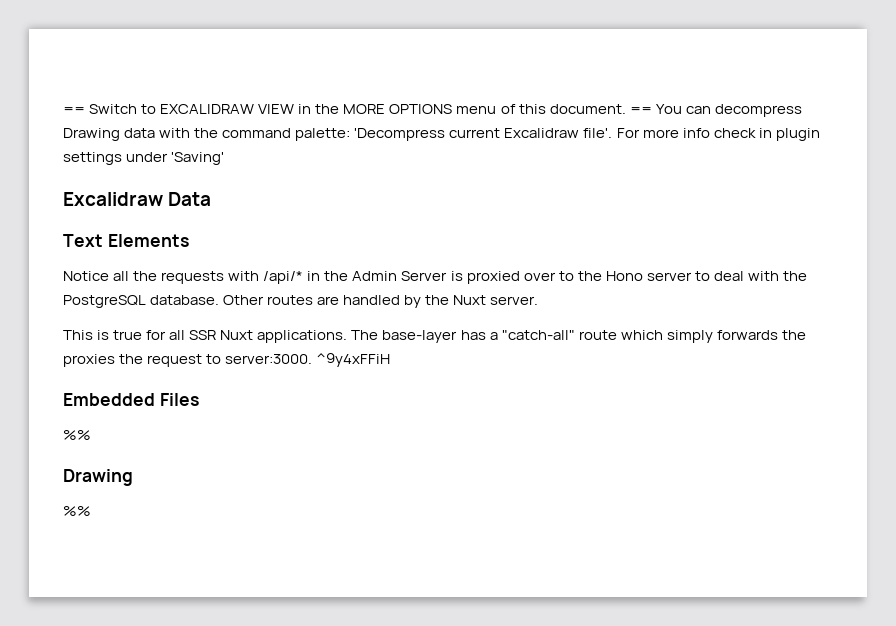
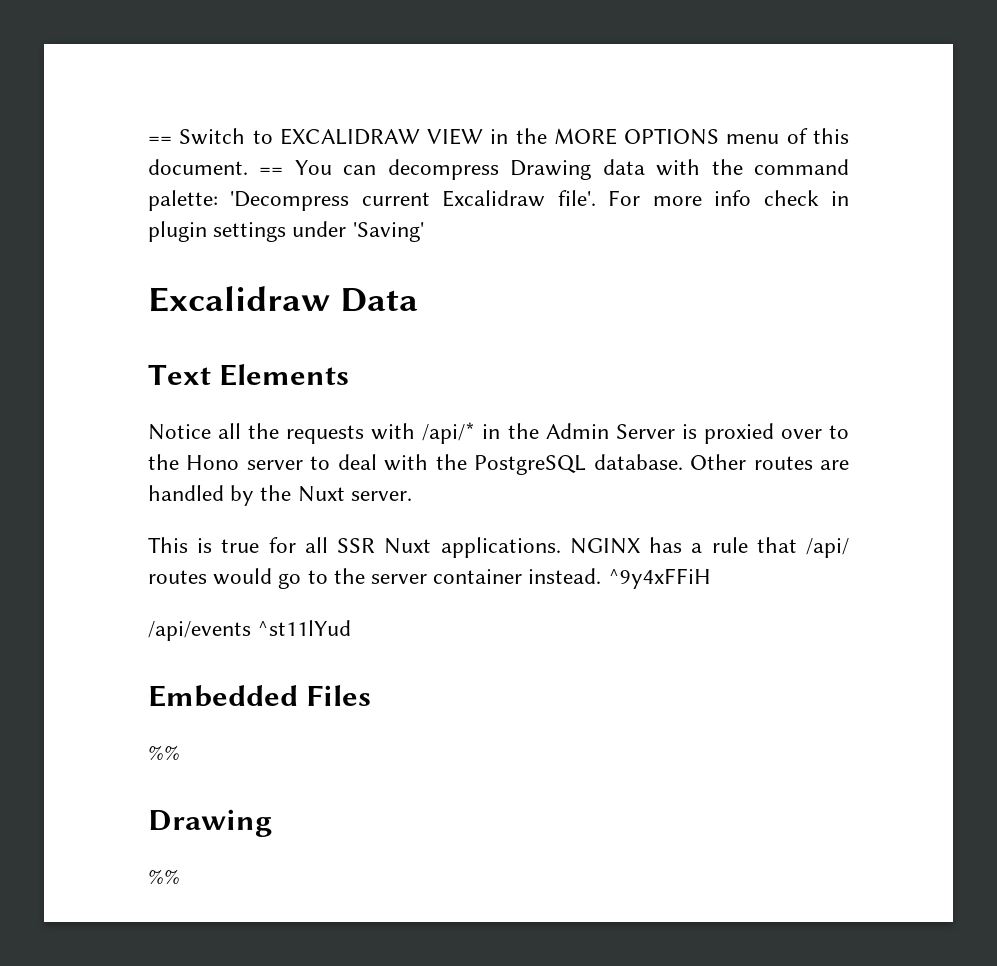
- The base-layer has a "catch-all" route which simply forwards the proxies the request to server:3000.
+ NGINX has a rule that /api/ routes would go to the server container instead.
+ /api/events ^st11lYud

